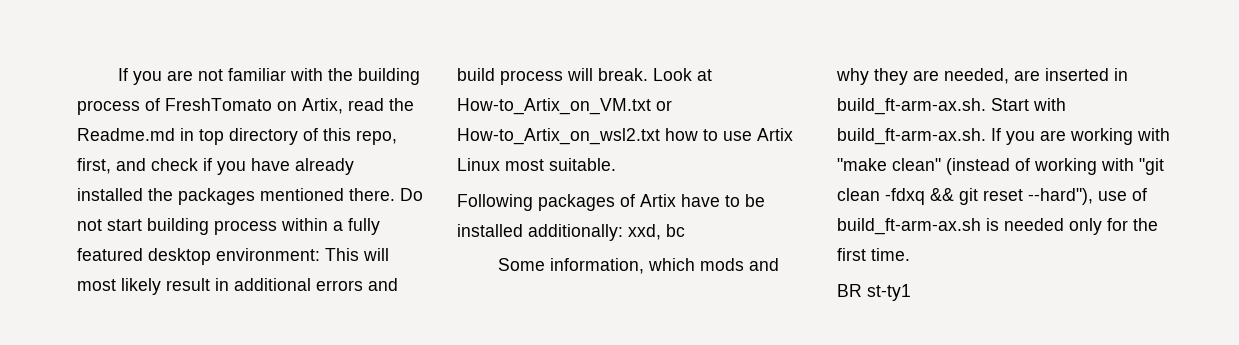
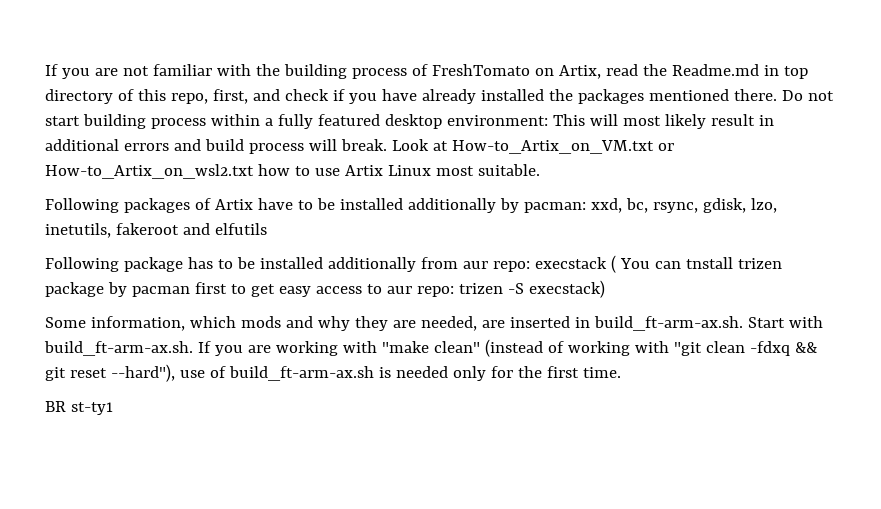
- Following packages of Artix have to be installed additionally: xxd, bc
+ Following packages of Artix have to be installed additionally by pacman: xxd, bc, rsync, gdisk, lzo, inetutils, fakeroot and elfutils
+ Following package has to be installed additionally from aur repo: execstack ( You can tnstall trizen package by pacman first to get easy access to aur repo: trizen -S execstack)

